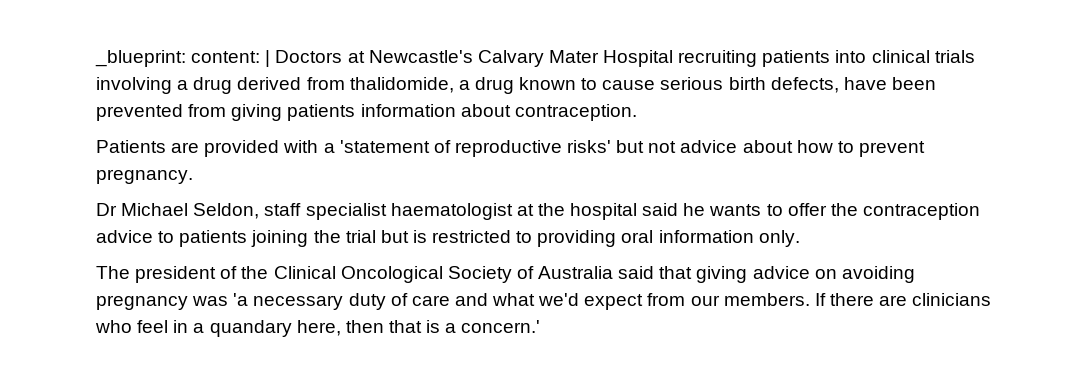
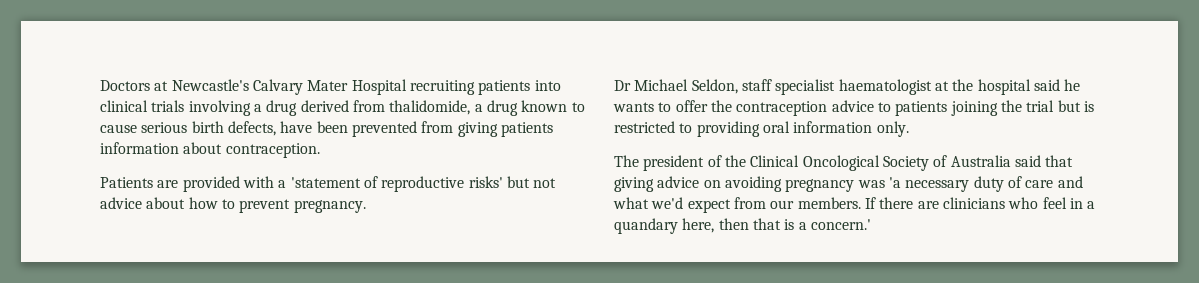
- _blueprint: content: | Doctors at Newcastle's Calvary Mater Hospital recruiting patients into clinical trials involving a drug derived from thalidomide, a drug known to cause serious birth defects, have been prevented from giving patients information about contraception.
+ Doctors at Newcastle's Calvary Mater Hospital recruiting patients into clinical trials involving a drug derived from thalidomide, a drug known to cause serious birth defects, have been prevented from giving patients information about contraception.

